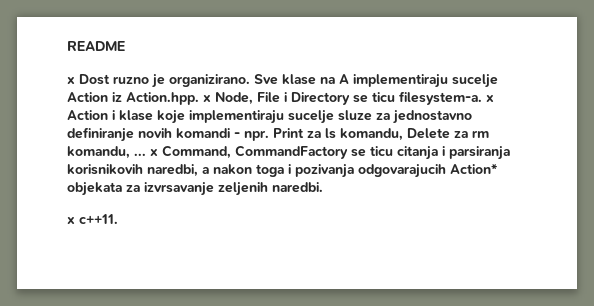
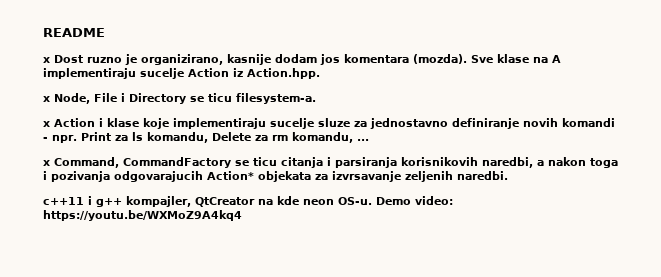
- x Dost ruzno je organizirano.
+ x Dost ruzno je organizirano, kasnije dodam jos komentara (mozda).
- Sve klase na A implementiraju sucelje Action iz Action.hpp. x Node, File i Directory se ticu filesystem-a. x Action i klase koje implementiraju sucelje sluze za jednostavno definiranje novih komandi - npr.
+ Sve klase na A implementiraju sucelje Action iz Action.hpp.
+ x Node, File i Directory se ticu filesystem-a.
+ x Action i klase koje implementiraju sucelje sluze za jednostavno definiranje novih komandi - npr.
- Print za ls komandu, Delete za rm komandu, ... x Command, CommandFactory se ticu citanja i parsiranja korisnikovih naredbi, a nakon toga i pozivanja odgovarajucih Action* objekata za izvrsavanje zeljenih naredbi.
+ Print za ls komandu, Delete za rm komandu, ...
+ x Command, CommandFactory se ticu citanja i parsiranja korisnikovih naredbi, a nakon toga i pozivanja odgovarajucih Action* objekata za izvrsavanje zeljenih naredbi.
- x c++11.
+ c++11 i g++ kompajler, QtCreator na kde neon OS-u. Demo video: https://youtu.be/WXMoZ9A4kq4

